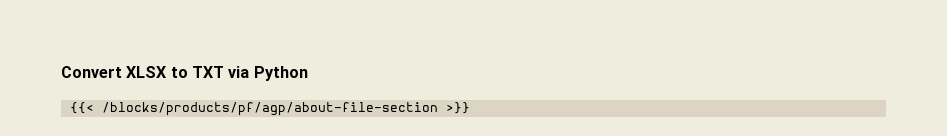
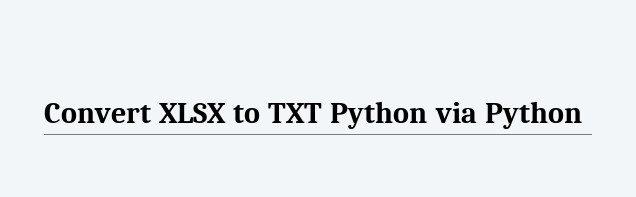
- Convert XLSX to TXT via Python
+ Convert XLSX to TXT Python via Python
- {{< /blocks/products/pf/agp/about-file-section >}}

